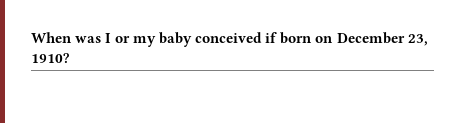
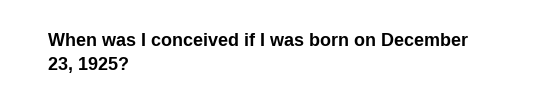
- When was I or my baby conceived if born on December 23, 1910?
+ When was I conceived if I was born on December 23, 1925?

